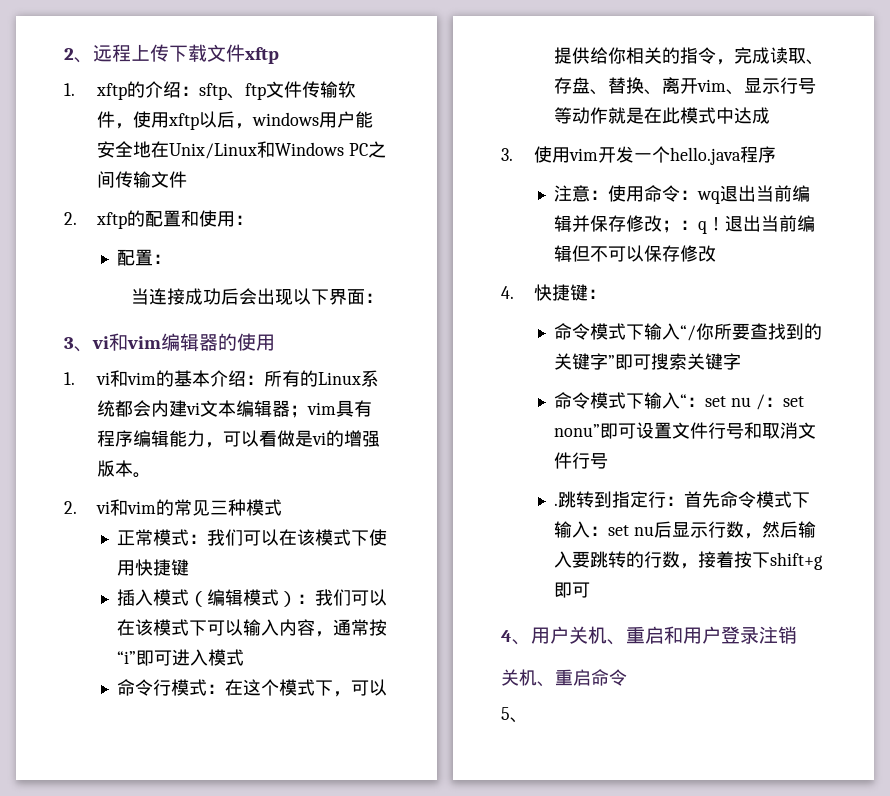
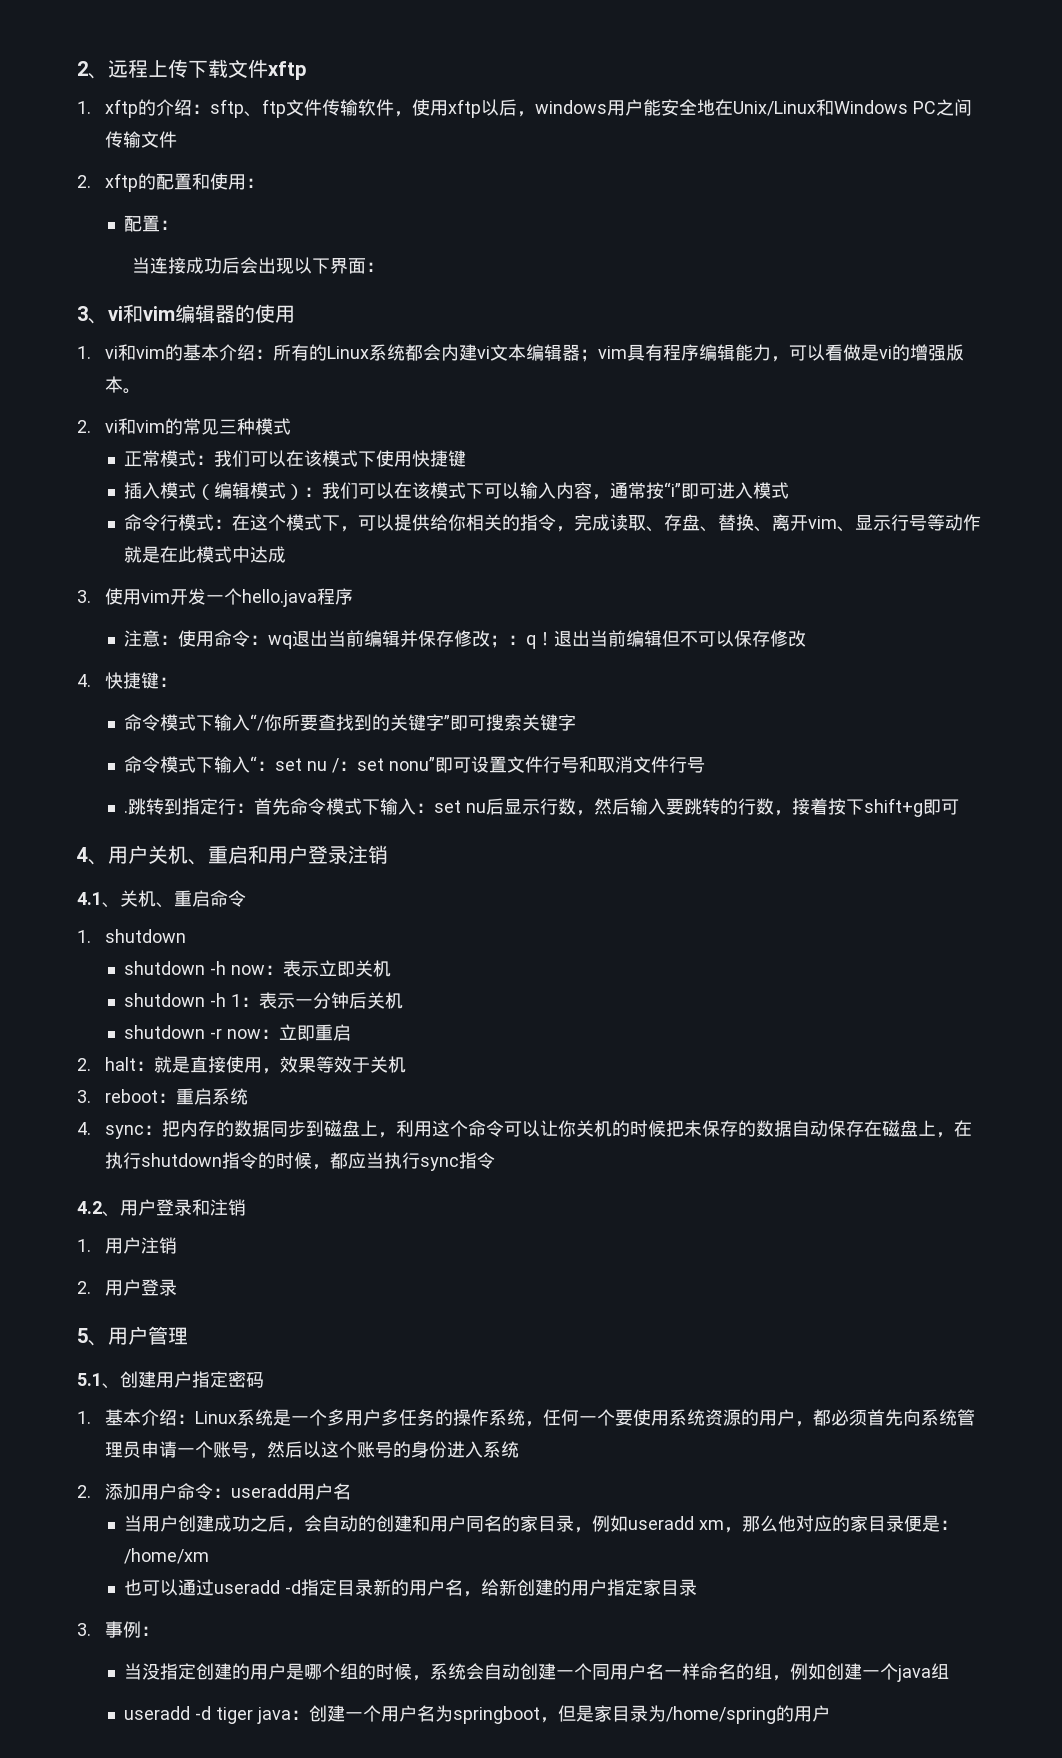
- 关机、重启命令
+ 4.1、关机、重启命令
- 5、
+ 1. shutdown
+ shutdown -h now：表示立即关机
+ shutdown -h 1：表示一分钟后关机
+ shutdown -r now：立即重启
+ 2. halt：就是直接使用，效果等效于关机
+ 3. reboot：重启系统
+ 4. sync：把内存的数据同步到磁盘上，利用这个命令可以让你关机的时候把未保存的数据自动保存在磁盘上，在执行shutdown指令的时候，都应当执行sync指令
+ 4.2、用户登录和注销
+ 1.用户注销
+ 2.用户登录
+ 5、用户管理
+ 5.1、创建用户指定密码
+ 1.基本介绍：Linux系统是一个多用户多任务的操作系统，任何一个要使用系统资源的用户，都必须首先向系统管理员申请一个账号，然后以这个账号的身份进入系统
+ 2.添加用户命令：useradd用户名
+ 当用户创建成功之后，会自动的创建和用户同名的家目录，例如useradd xm，那么他对应的家目录便是：/home/xm
+ 也可以通过useradd -d指定目录新的用户名，给新创建的用户指定家目录
+ 3.事例：
+ 当没指定创建的用户是哪个组的时候，系统会自动创建一个同用户名一样命名的组，例如创建一个java组
+ useradd -d tiger java：创建一个用户名为springboot，但是家目录为/home/spring的用户

